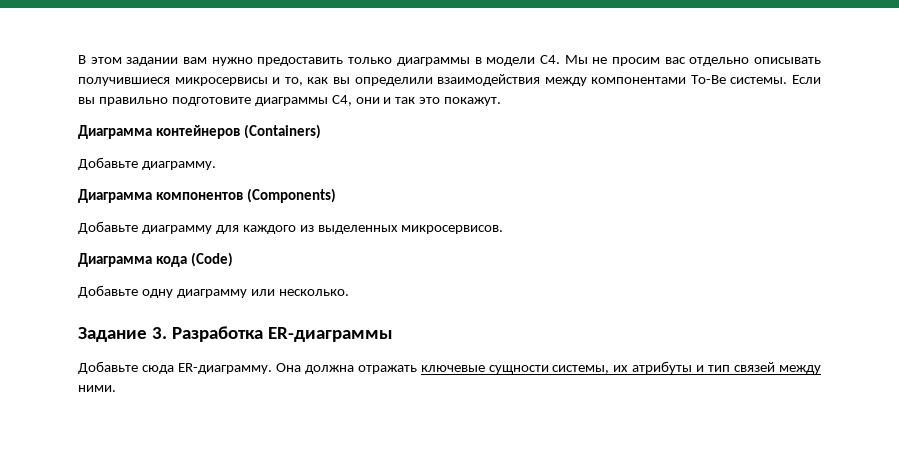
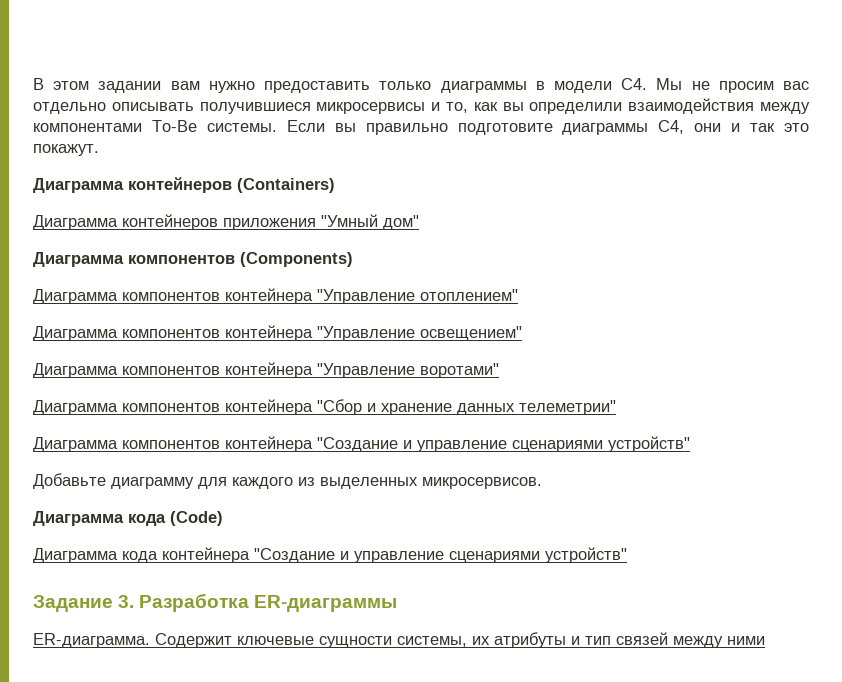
- Добавьте диаграмму.
+ Диаграмма контейнеров приложения "Умный дом"
  Диаграмма компонентов (Components)
+ Диаграмма компонентов контейнера "Управление отоплением"
+ Диаграмма компонентов контейнера "Управление освещением"
+ Диаграмма компонентов контейнера "Управление воротами"
+ Диаграмма компонентов контейнера "Сбор и хранение данных телеметрии"
+ Диаграмма компонентов контейнера "Создание и управление сценариями устройств"
- Добавьте одну диаграмму или несколько.
+ Диаграмма кода контейнера "Создание и управление сценариями устройств"
  Задание 3. Разработка ER-диаграммы
- Добавьте сюда ER-диаграмму. Она должна отражать ключевые сущности системы, их атрибуты и тип связей между ними.
+ ER-диаграмма. Содержит ключевые сущности системы, их атрибуты и тип связей между ними

